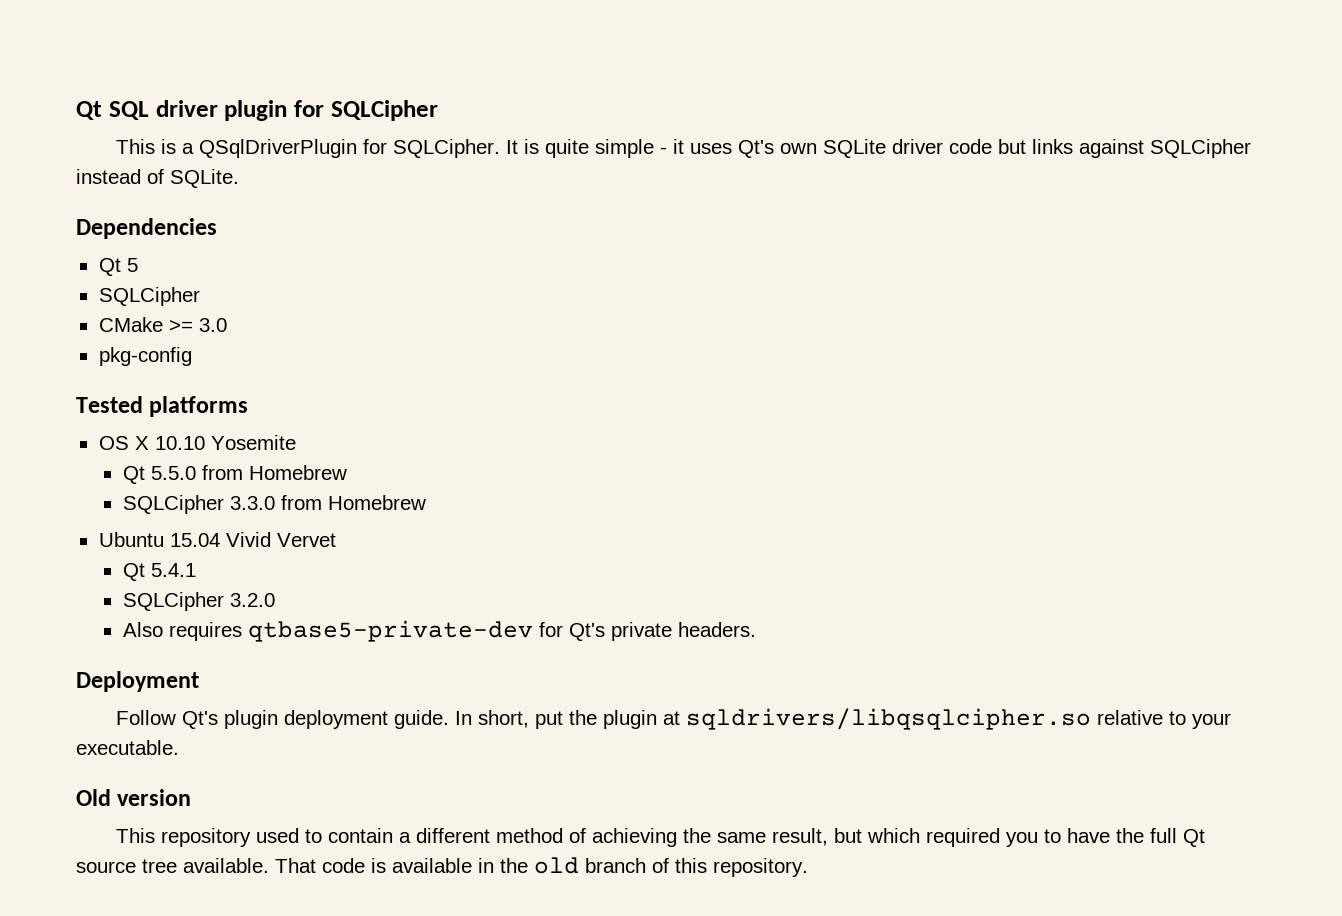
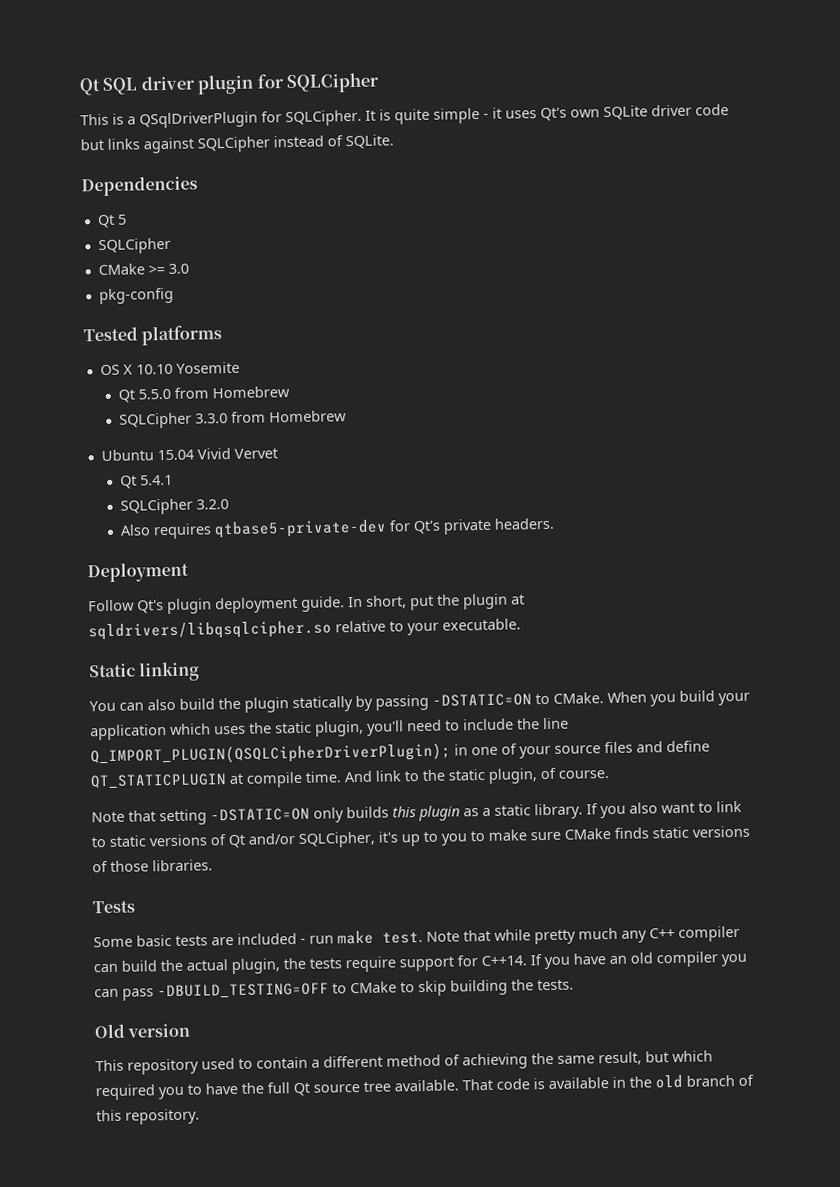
+ Static linking
+ You can also build the plugin statically by passing -DSTATIC=ON to CMake. When you build your application which uses the static plugin, you'll need to include the line Q_IMPORT_PLUGIN(QSQLCipherDriverPlugin); in one of your source files and define QT_STATICPLUGIN at compile time. And link to the static plugin, of course.
+ Note that setting -DSTATIC=ON only builds this plugin as a static library. If you also want to link to static versions of Qt and/or SQLCipher, it's up to you to make sure CMake finds static versions of those libraries.
+ Tests
+ Some basic tests are included - run make test. Note that while pretty much any C++ compiler can build the actual plugin, the tests require support for C++14. If you have an old compiler you can pass -DBUILD_TESTING=OFF to CMake to skip building the tests.

